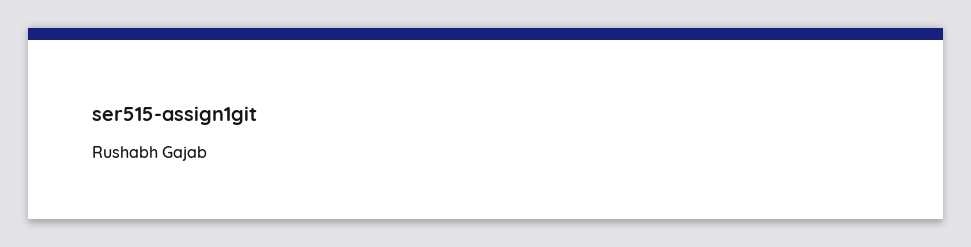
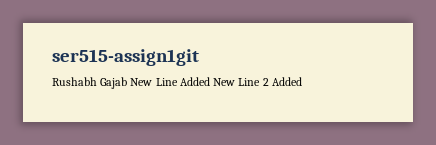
- Rushabh Gajab
+ Rushabh Gajab New Line Added New Line 2 Added

